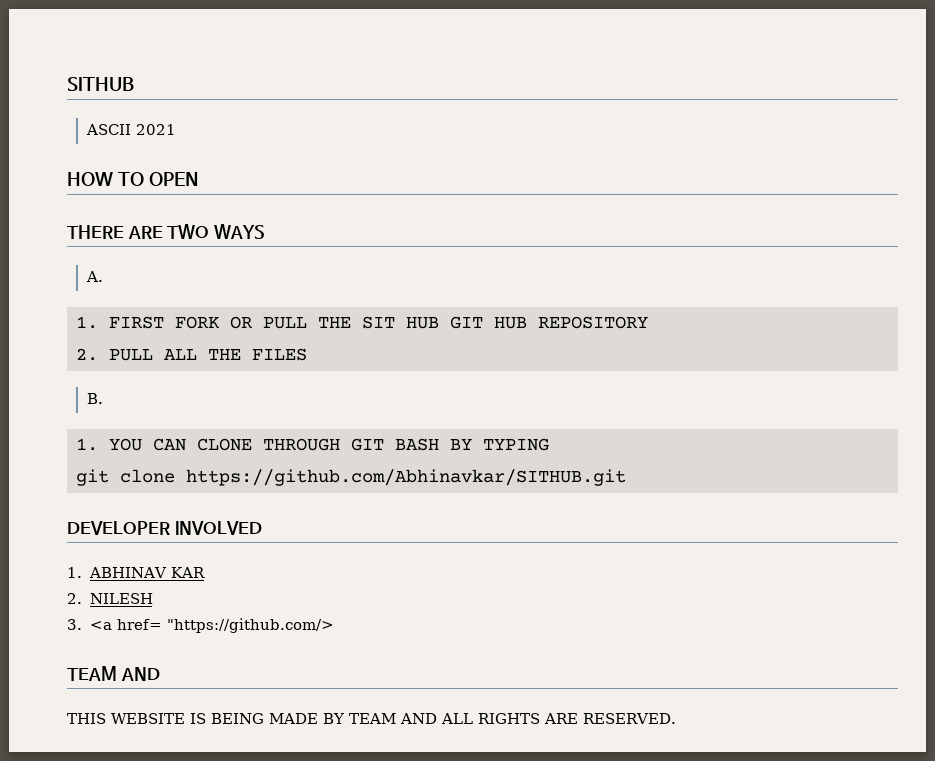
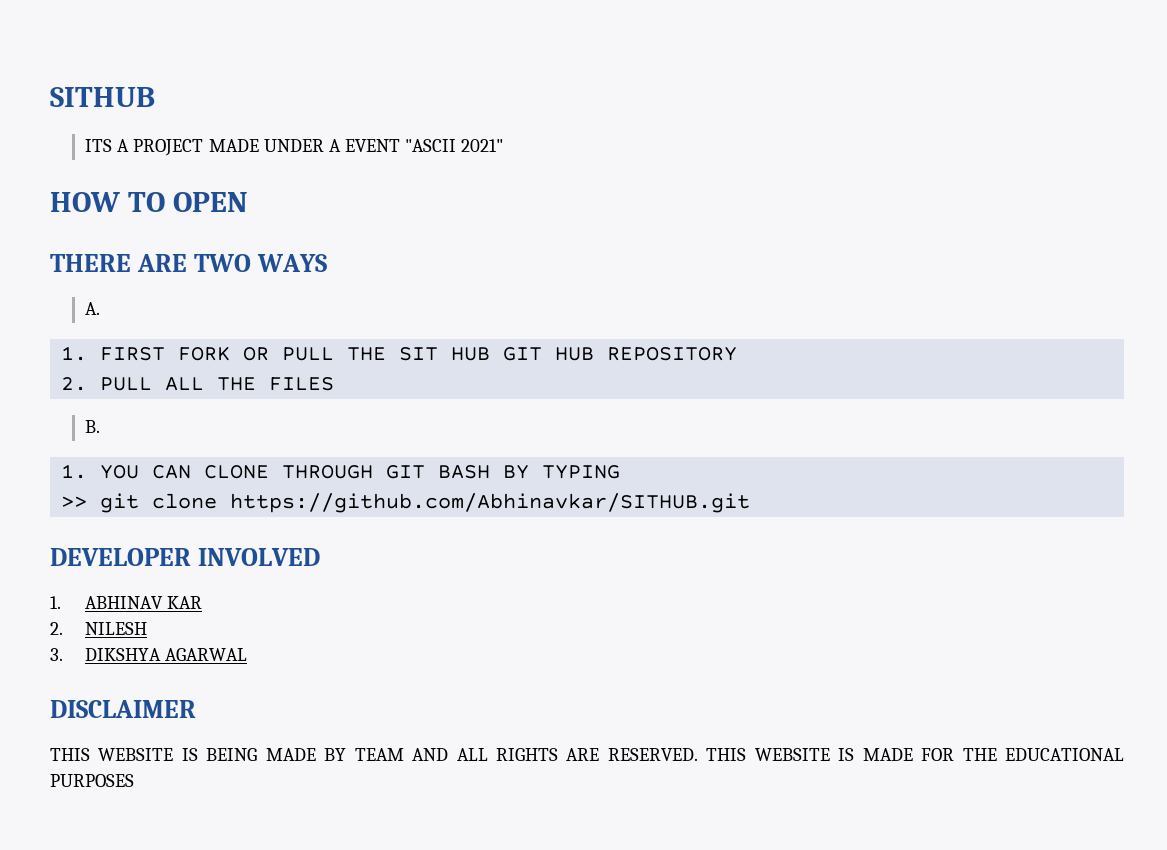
- ASCII 2021
+ ITS A PROJECT MADE UNDER A EVENT "ASCII 2021"
- git clone https://github.com/Abhinavkar/SITHUB.git
+ >> git clone https://github.com/Abhinavkar/SITHUB.git
- 3. <a href= "https://github.com/>
- TEAM AND
+ 3. DIKSHYA AGARWAL
+ DISCLAIMER
+ THIS WEBSITE IS MADE FOR THE EDUCATIONAL PURPOSES

